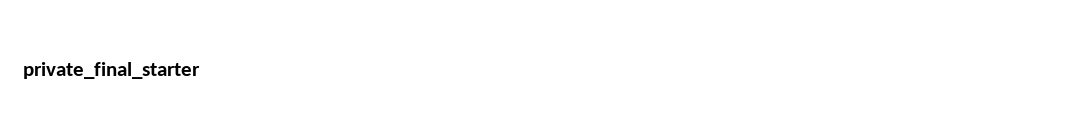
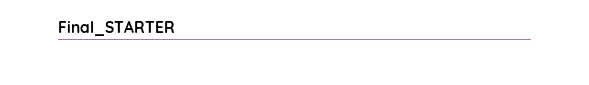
- private_final_starter
+ Final_STARTER

